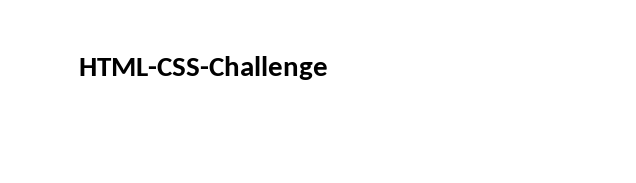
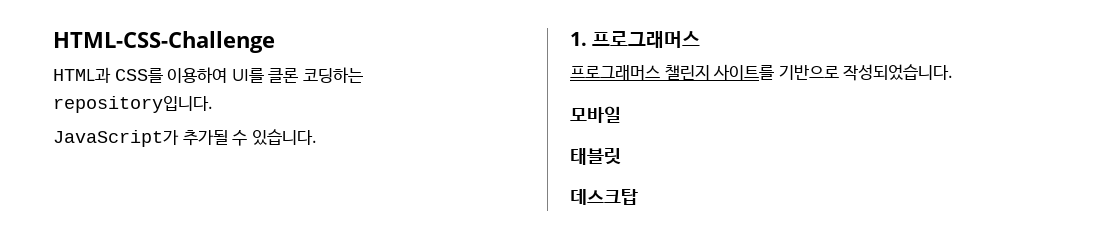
+ HTML과 CSS를 이용하여 UI를 클론 코딩하는 repository입니다.
+ JavaScript가 추가될 수 있습니다.
+ 1. 프로그래머스
+ 프로그래머스 챌린지 사이트를 기반으로 작성되었습니다.
+ 모바일
+ 태블릿
+ 데스크탑

